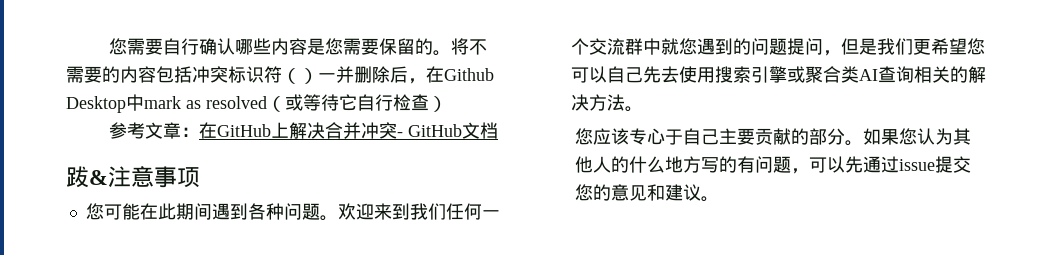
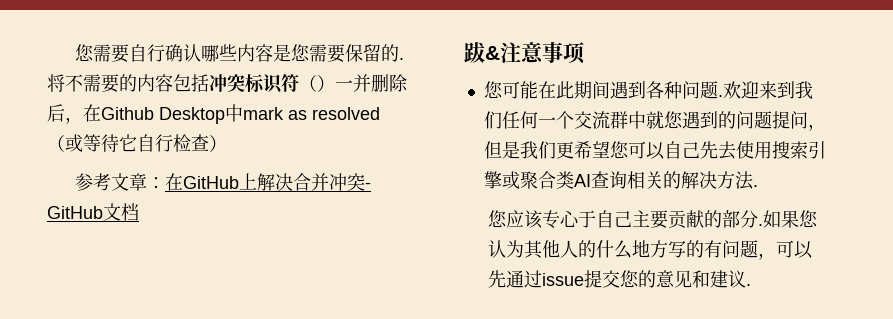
- 您需要自行确认哪些内容是您需要保留的。
+ 您需要自行确认哪些内容是您需要保留的.
- 您可能在此期间遇到各种问题。
+ 您可能在此期间遇到各种问题.
- 欢迎来到我们任何一个交流群中就您遇到的问题提问，但是我们更希望您可以自己先去使用搜索引擎或聚合类AI查询相关的解决方法。
+ 欢迎来到我们任何一个交流群中就您遇到的问题提问，但是我们更希望您可以自己先去使用搜索引擎或聚合类AI查询相关的解决方法.
- 您应该专心于自己主要贡献的部分。
+ 您应该专心于自己主要贡献的部分.
- 如果您认为其他人的什么地方写的有问题，可以先通过issue提交您的意见和建议。
+ 如果您认为其他人的什么地方写的有问题，可以先通过issue提交您的意见和建议.

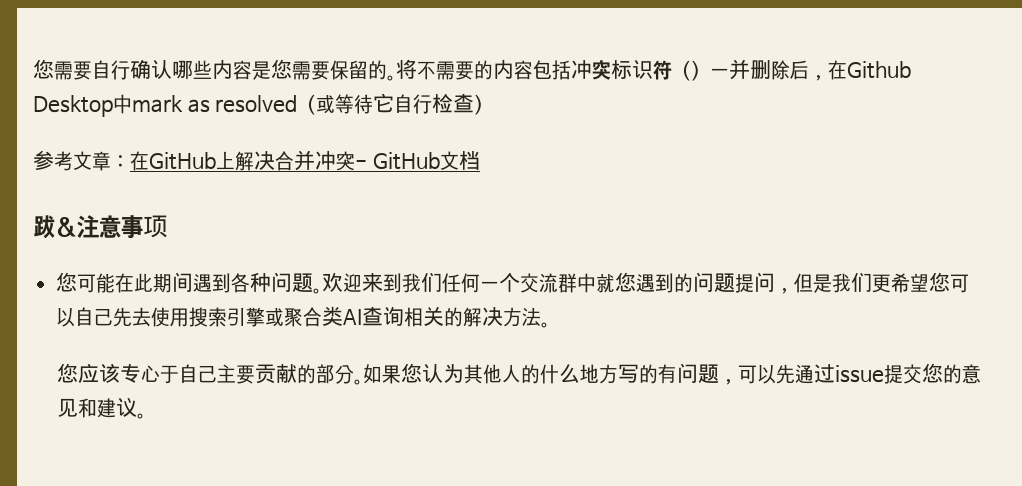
- 您需要自行确认哪些内容是您需要保留的.
+ 您需要自行确认哪些内容是您需要保留的。
- 您可能在此期间遇到各种问题.
+ 您可能在此期间遇到各种问题。
- 欢迎来到我们任何一个交流群中就您遇到的问题提问，但是我们更希望您可以自己先去使用搜索引擎或聚合类AI查询相关的解决方法.
+ 欢迎来到我们任何一个交流群中就您遇到的问题提问，但是我们更希望您可以自己先去使用搜索引擎或聚合类AI查询相关的解决方法。
- 您应该专心于自己主要贡献的部分.
+ 您应该专心于自己主要贡献的部分。
- 如果您认为其他人的什么地方写的有问题，可以先通过issue提交您的意见和建议.
+ 如果您认为其他人的什么地方写的有问题，可以先通过issue提交您的意见和建议。

